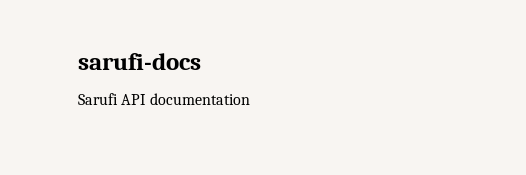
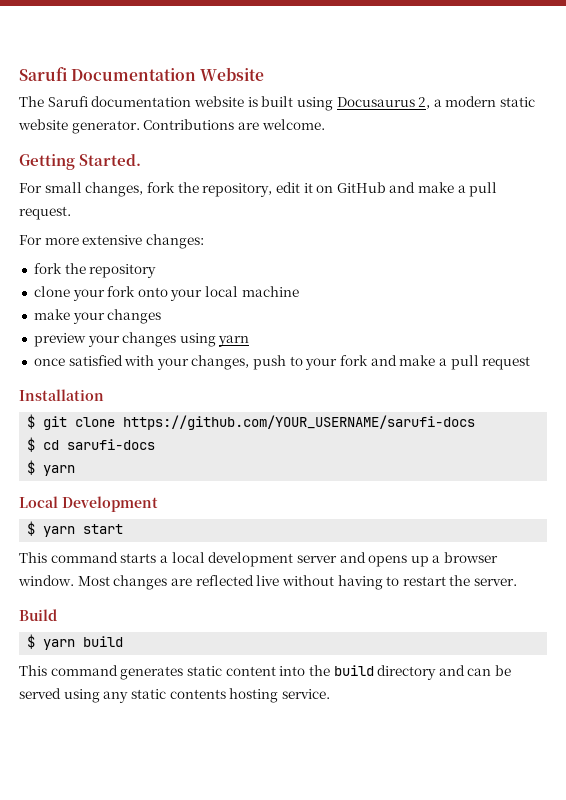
- sarufi-docs
- Sarufi API documentation
+ Sarufi Documentation Website
+ The Sarufi documentation website is built using Docusaurus 2, a modern static website generator. Contributions are welcome.
+ Getting Started.
+ For small changes, fork the repository, edit it on GitHub and make a pull request.
+ For more extensive changes:
+ fork the repository
+ clone your fork onto your local machine
+ make your changes
+ preview your changes using yarn
+ once satisfied with your changes, push to your fork and make a pull request
+ Installation
+ $ git clone https://github.com/YOUR_USERNAME/sarufi-docs
+ $ cd sarufi-docs
+ $ yarn
+ Local Development
+ $ yarn start
+ This command starts a local development server and opens up a browser window. Most changes are reflected live without having to restart the server.
+ Build
+ $ yarn build
+ This command generates static content into the build directory and can be served using any static contents hosting service.

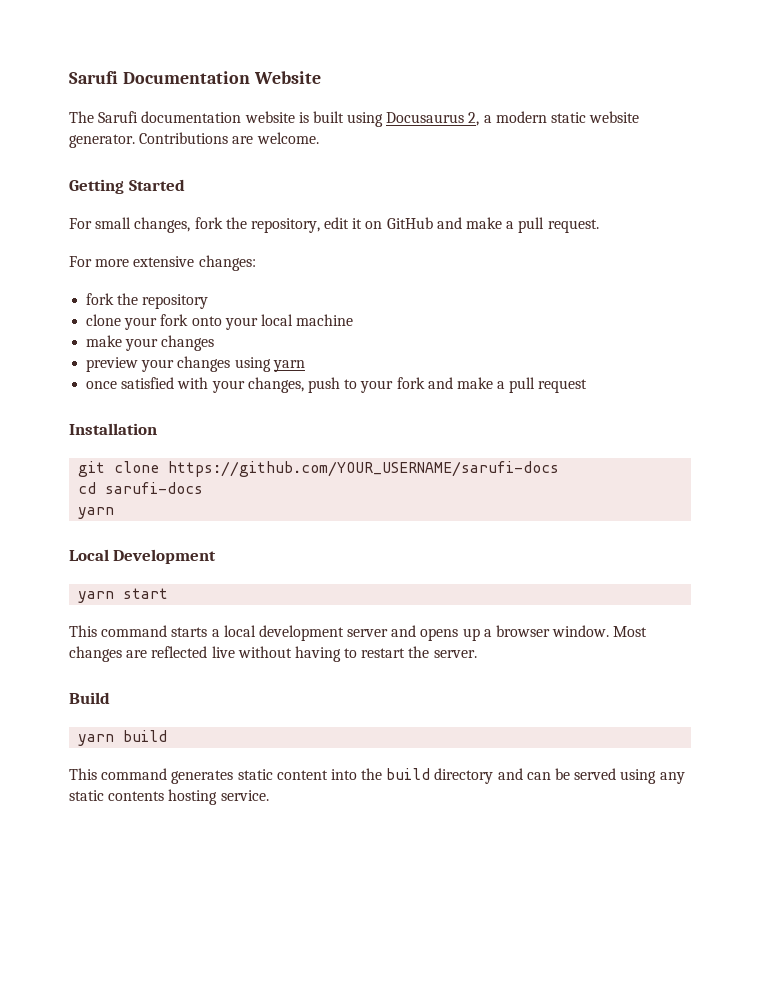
- Getting Started.
+ Getting Started
- $ git clone https://github.com/YOUR_USERNAME/sarufi-docs
+ git clone https://github.com/YOUR_USERNAME/sarufi-docs
- $ cd sarufi-docs
- $ yarn
+ cd sarufi-docs
+ yarn
- $ yarn start
+ yarn start
- $ yarn build
+ yarn build

